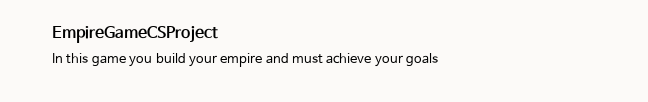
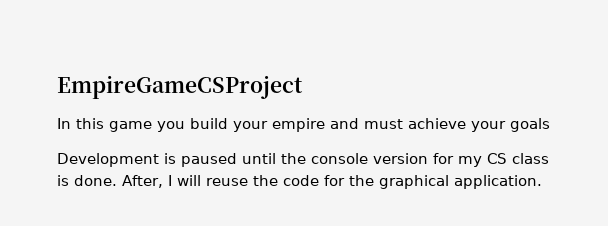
+ Development is paused until the console version for my CS class is done. After, I will reuse the code for the graphical application.

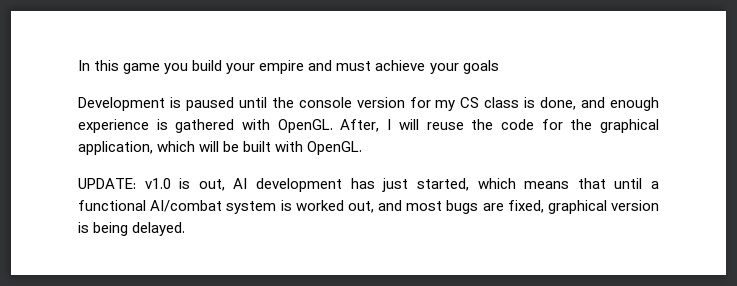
- EmpireGameCSProject
- Development is paused until the console version for my CS class is done.
+ Development is paused until the console version for my CS class is done, and enough experience is gathered with OpenGL.
- After, I will reuse the code for the graphical application.
+ After, I will reuse the code for the graphical application, which will be built with OpenGL.
+ UPDATE: v1.0 is out, AI development has just started, which means that until a functional AI/combat system is worked out, and most bugs are fixed, graphical version is being delayed.

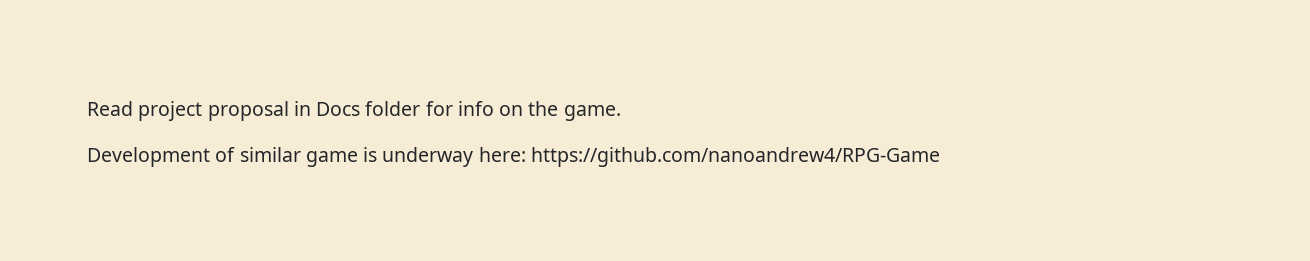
- In this game you build your empire and must achieve your goals
- Development is paused until the console version for my CS class is done, and enough experience is gathered with OpenGL. After, I will reuse the code for the graphical application, which will be built with OpenGL.
- UPDATE: v1.0 is out, AI development has just started, which means that until a functional AI/combat system is worked out, and most bugs are fixed, graphical version is being delayed.
+ Read project proposal in Docs folder for info on the game.
+ Development of similar game is underway here: https://github.com/nanoandrew4/RPG-Game

